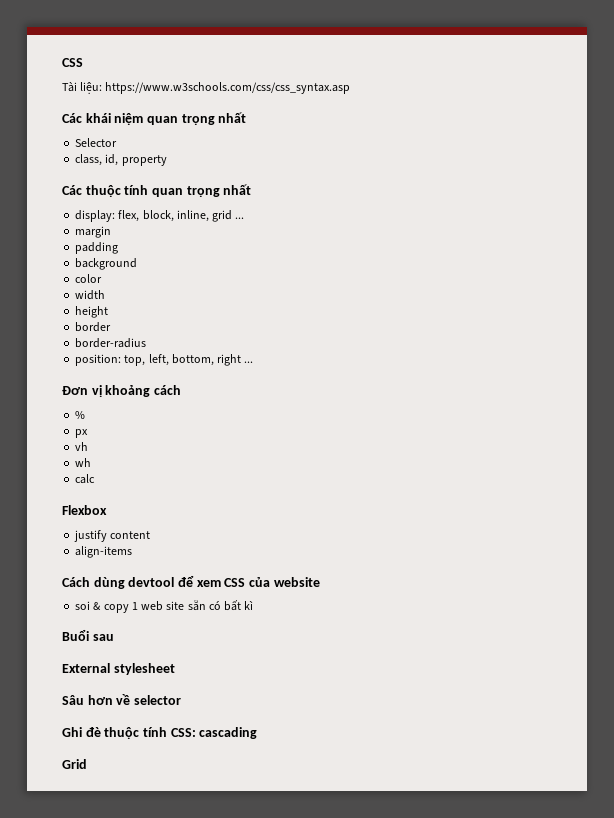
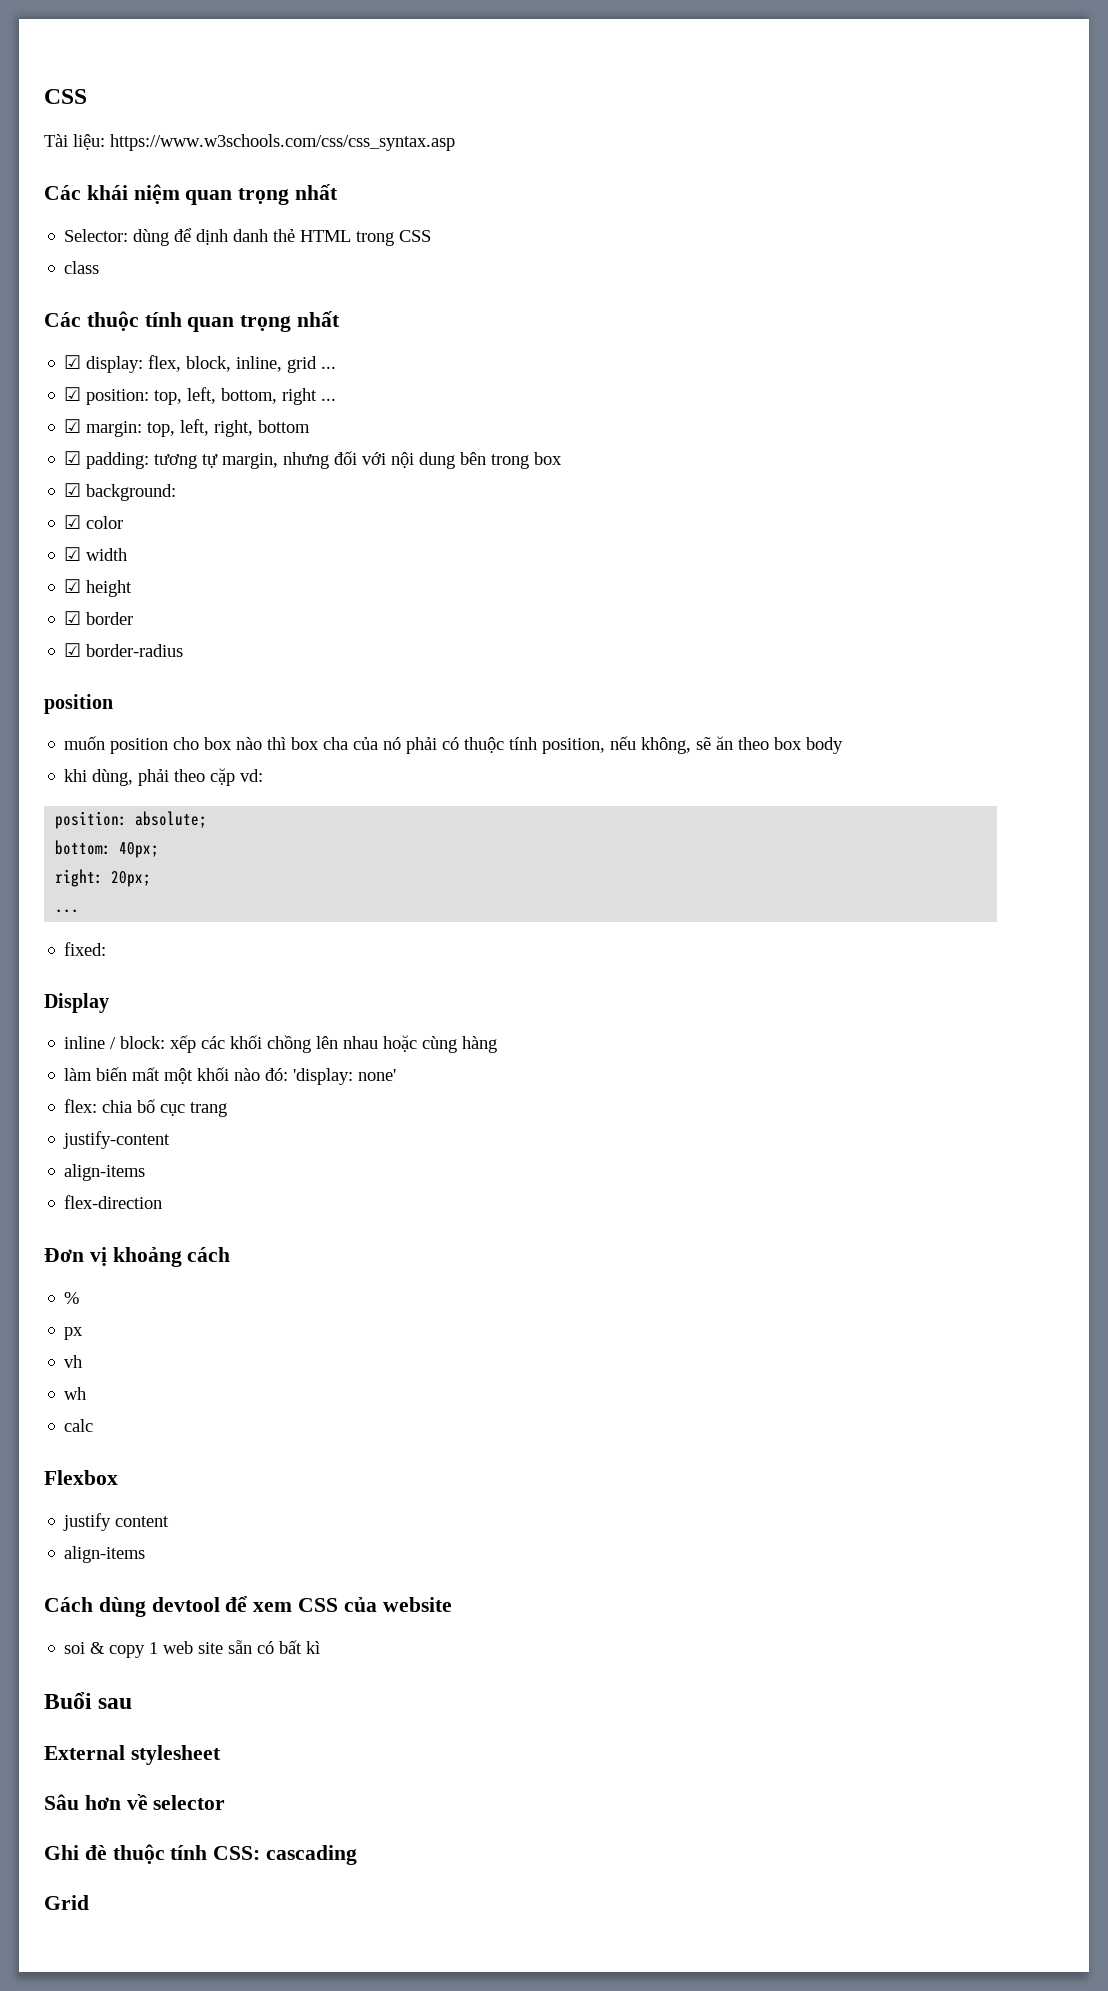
- Selector
- class, id, property
+ Selector: dùng để dịnh danh thẻ HTML trong CSS
+ class
- display: flex, block, inline, grid ...
+ ☑ display: flex, block, inline, grid ...
- margin
- padding
- background
- color
- width
- height
- border
- border-radius
- position: top, left, bottom, right ...
+ ☑ position: top, left, bottom, right ...
+ ☑ margin: top, left, right, bottom
+ ☑ padding: tương tự margin, nhưng đối với nội dung bên trong box
+ ☑ background:
+ ☑ color
+ ☑ width
+ ☑ height
+ ☑ border
+ ☑ border-radius
+ position
+ muốn position cho box nào thì box cha của nó phải có thuộc tính position, nếu không, sẽ ăn theo box body
+ khi dùng, phải theo cặp vd:
+ position: absolute;
+ bottom: 40px;
+ right: 20px;
+ ...
+ fixed:
+ Display
+ inline / block: xếp các khối chồng lên nhau hoặc cùng hàng
+ làm biến mất một khối nào đó: 'display: none'
+ flex: chia bố cục trang
+ justify-content
+ align-items
+ flex-direction

